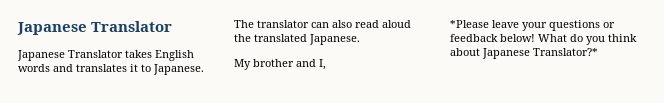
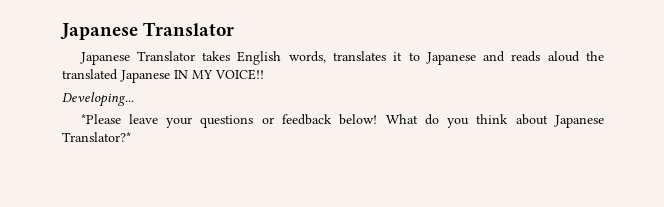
- Japanese Translator takes English words and translates it to Japanese. The translator can also read aloud the translated Japanese.
- My brother and I,
+ Japanese Translator takes English words, translates it to Japanese and reads aloud the translated Japanese IN MY VOICE!!
+ Developing...

